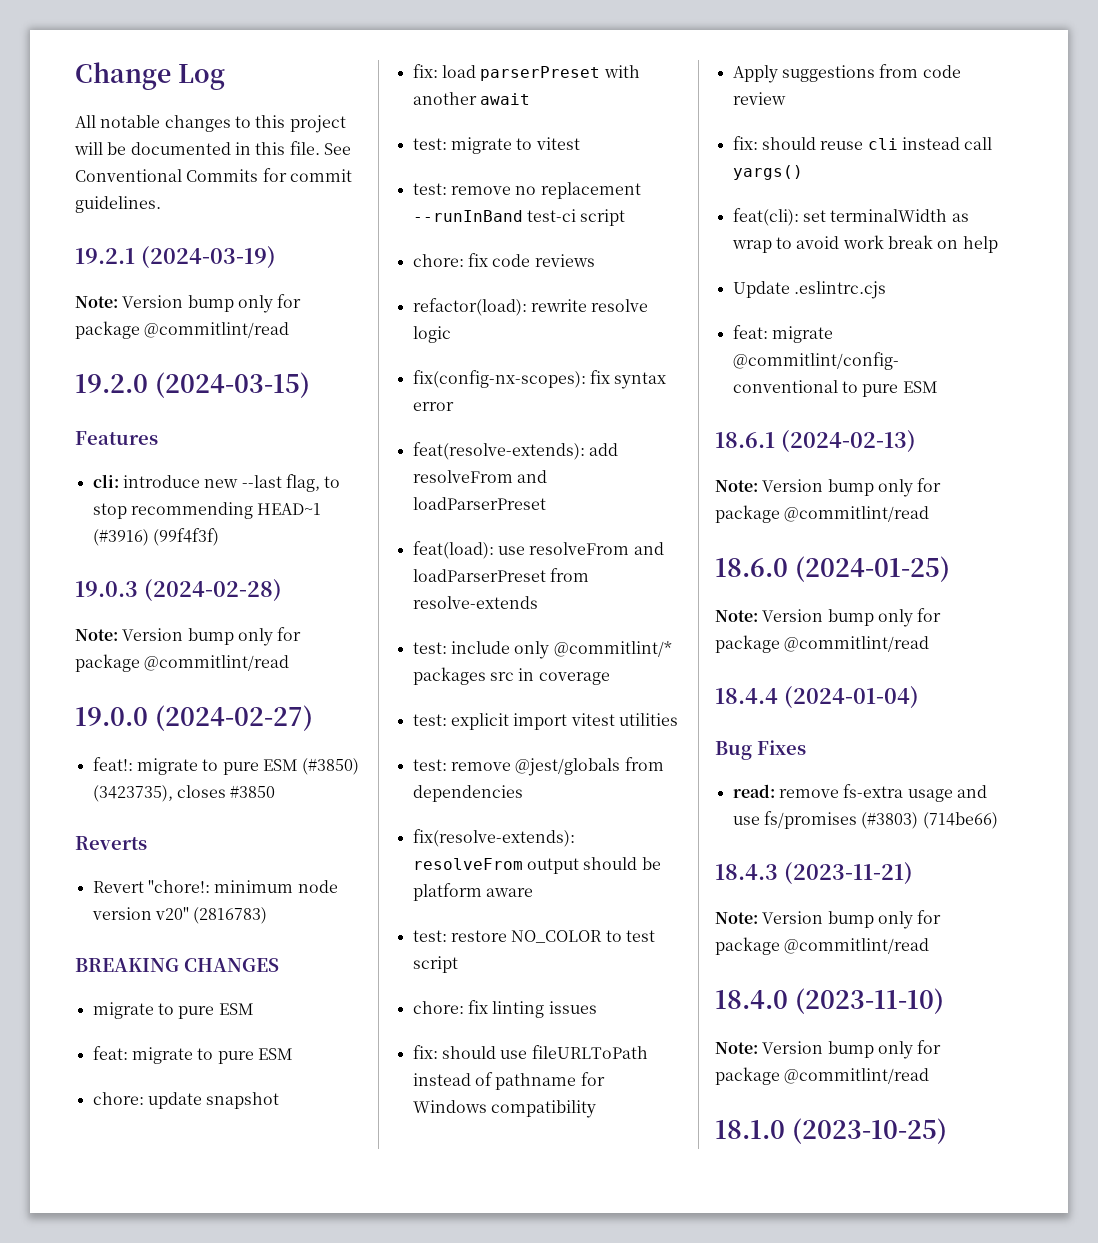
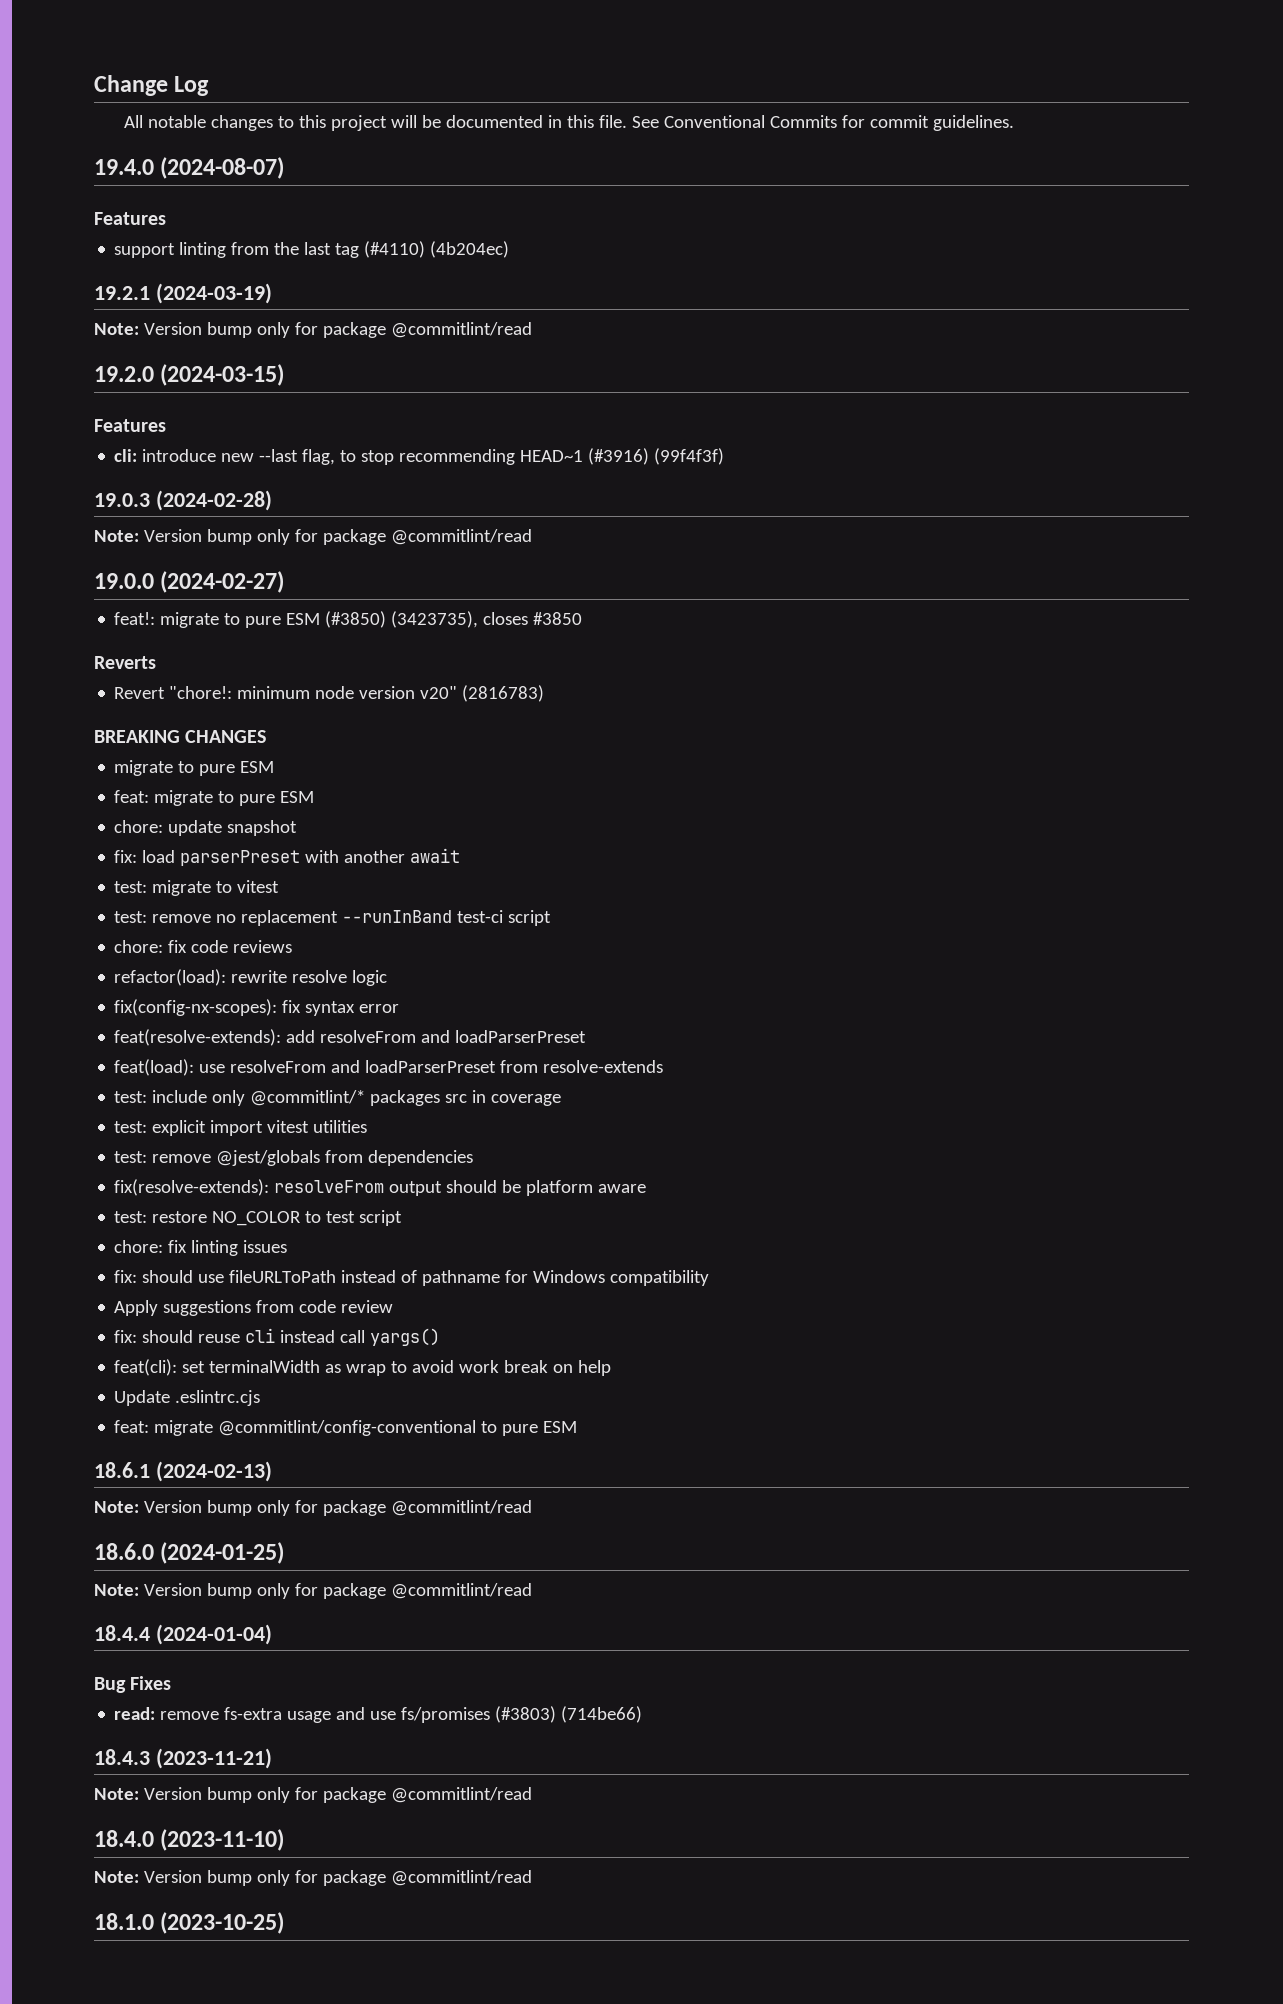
+ 19.4.0 (2024-08-07)
+ Features
+ support linting from the last tag (#4110) (4b204ec)

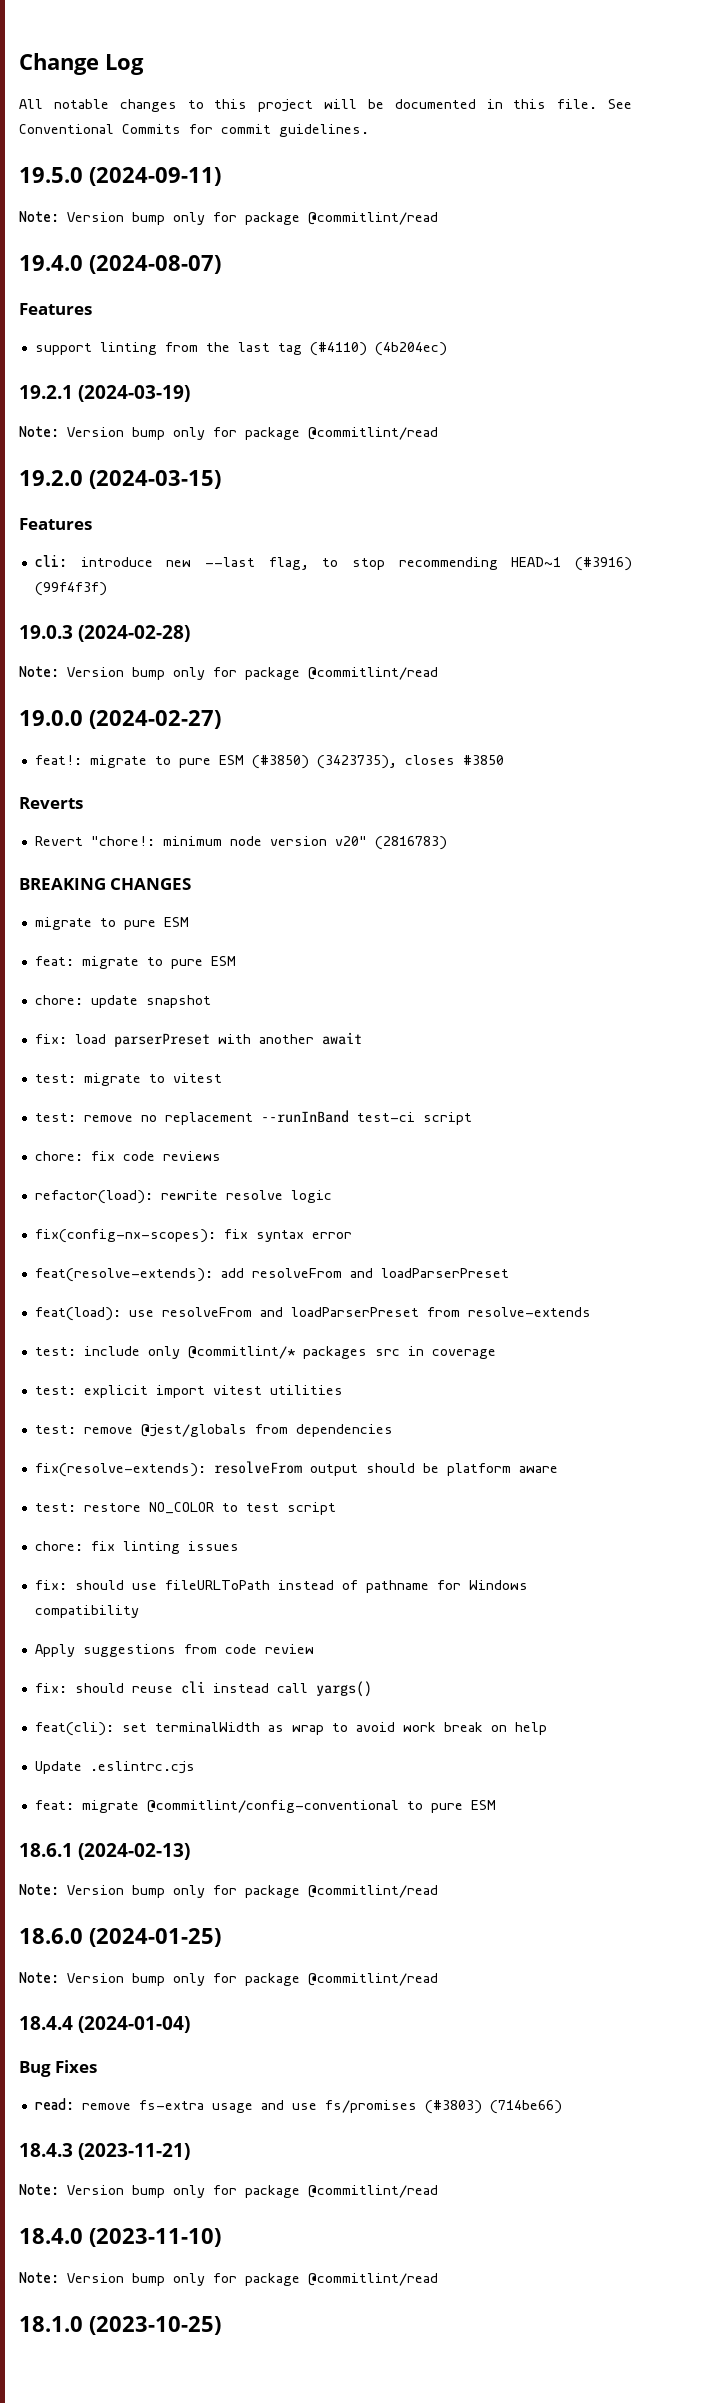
+ 19.5.0 (2024-09-11)
+ Note: Version bump only for package @commitlint/read

